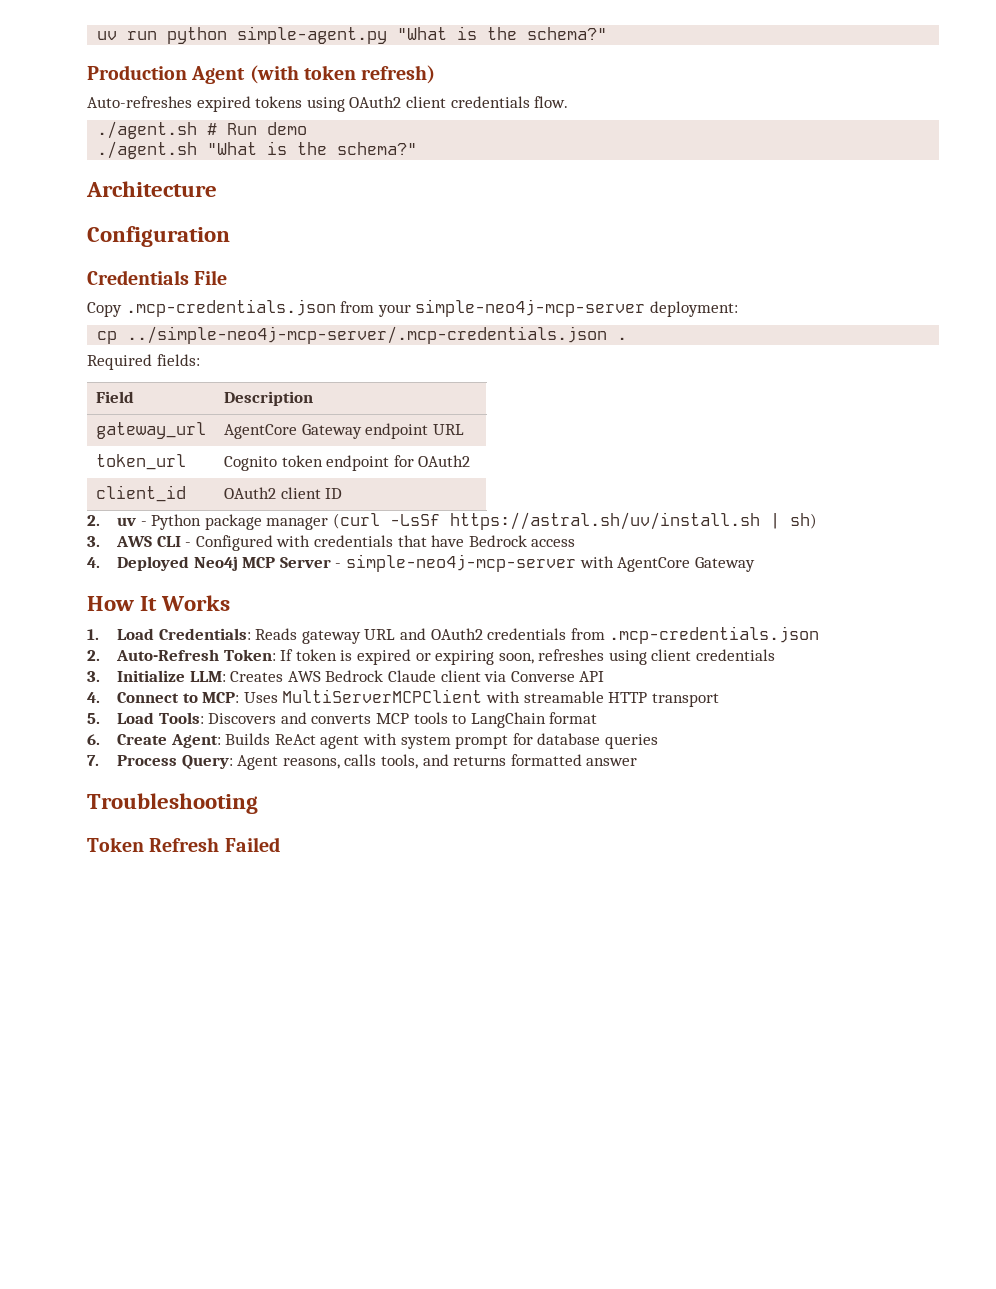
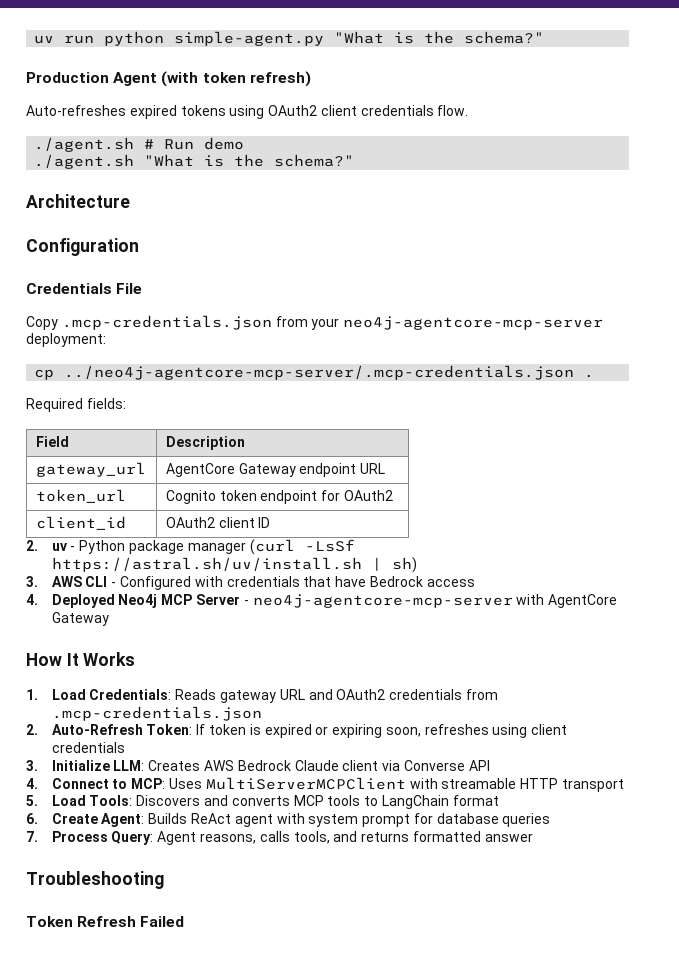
- Copy .mcp-credentials.json from your simple-neo4j-mcp-server deployment:
+ Copy .mcp-credentials.json from your neo4j-agentcore-mcp-server deployment:
- cp ../simple-neo4j-mcp-server/.mcp-credentials.json .
+ cp ../neo4j-agentcore-mcp-server/.mcp-credentials.json .
- 4. Deployed Neo4j MCP Server - simple-neo4j-mcp-server with AgentCore Gateway
+ 4. Deployed Neo4j MCP Server - neo4j-agentcore-mcp-server with AgentCore Gateway

